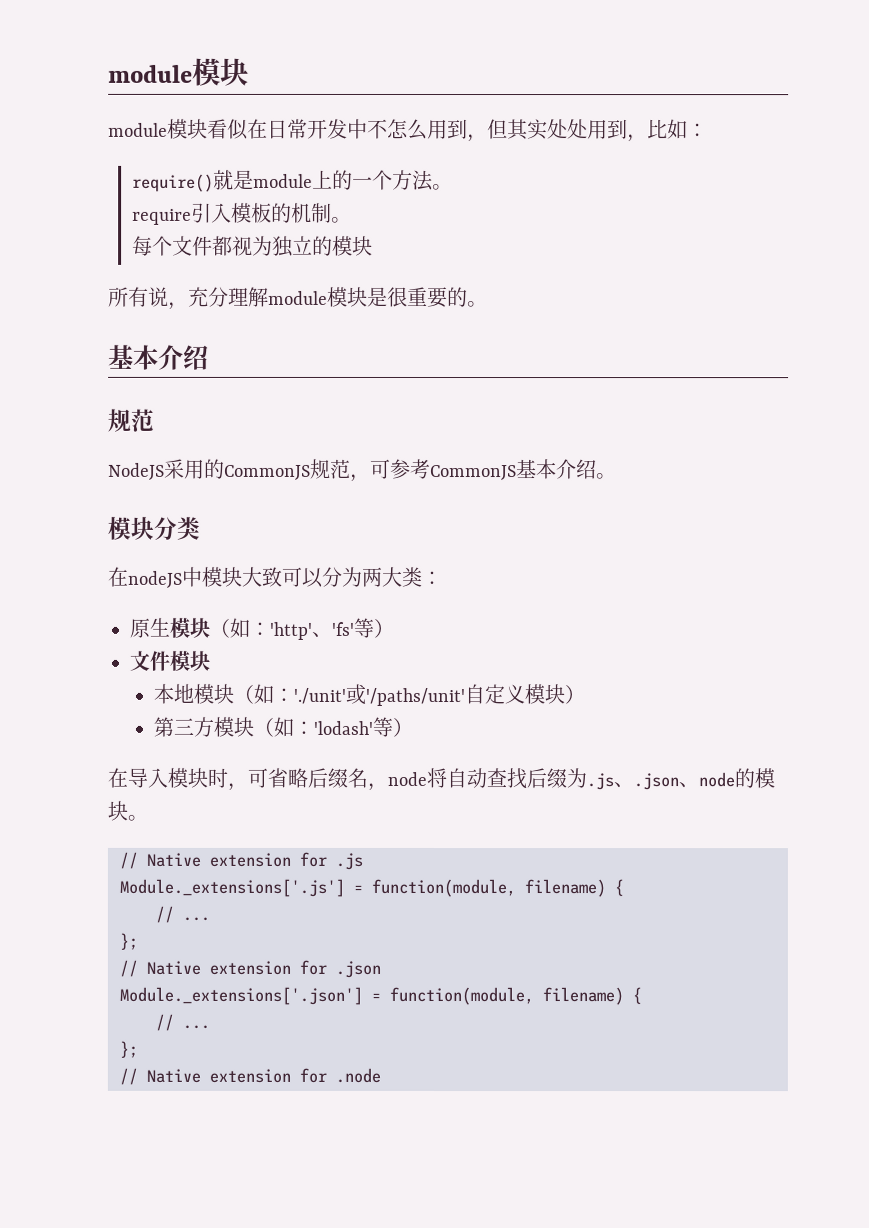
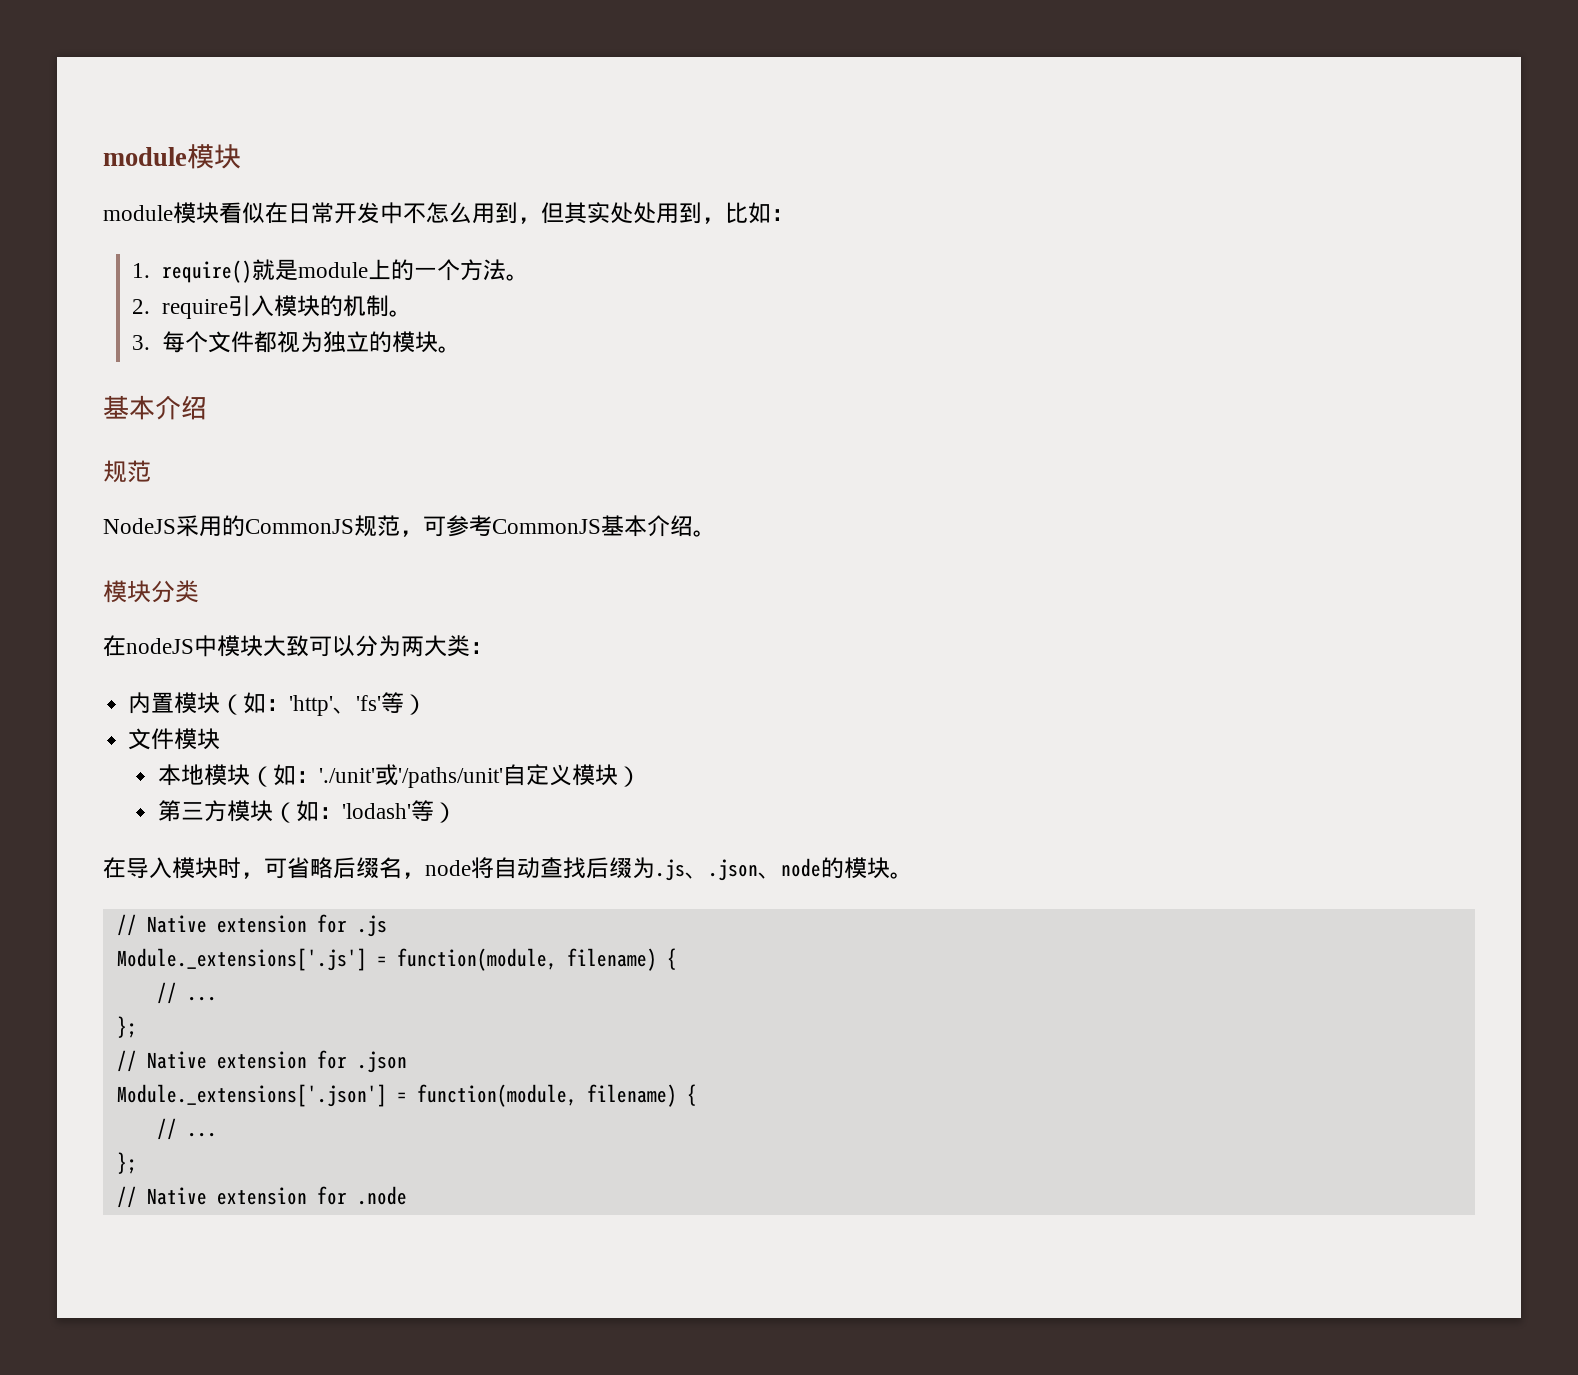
- require()就是module上的一个方法。
+ 1. require()就是module上的一个方法。
- require引入模板的机制。
+ 2. require引入模块的机制。
- 每个文件都视为独立的模块
- 所有说，充分理解module模块是很重要的。
+ 3.每个文件都视为独立的模块。
- 原生模块（如：'http'、'fs'等）
+ 内置模块（如：'http'、'fs'等）

